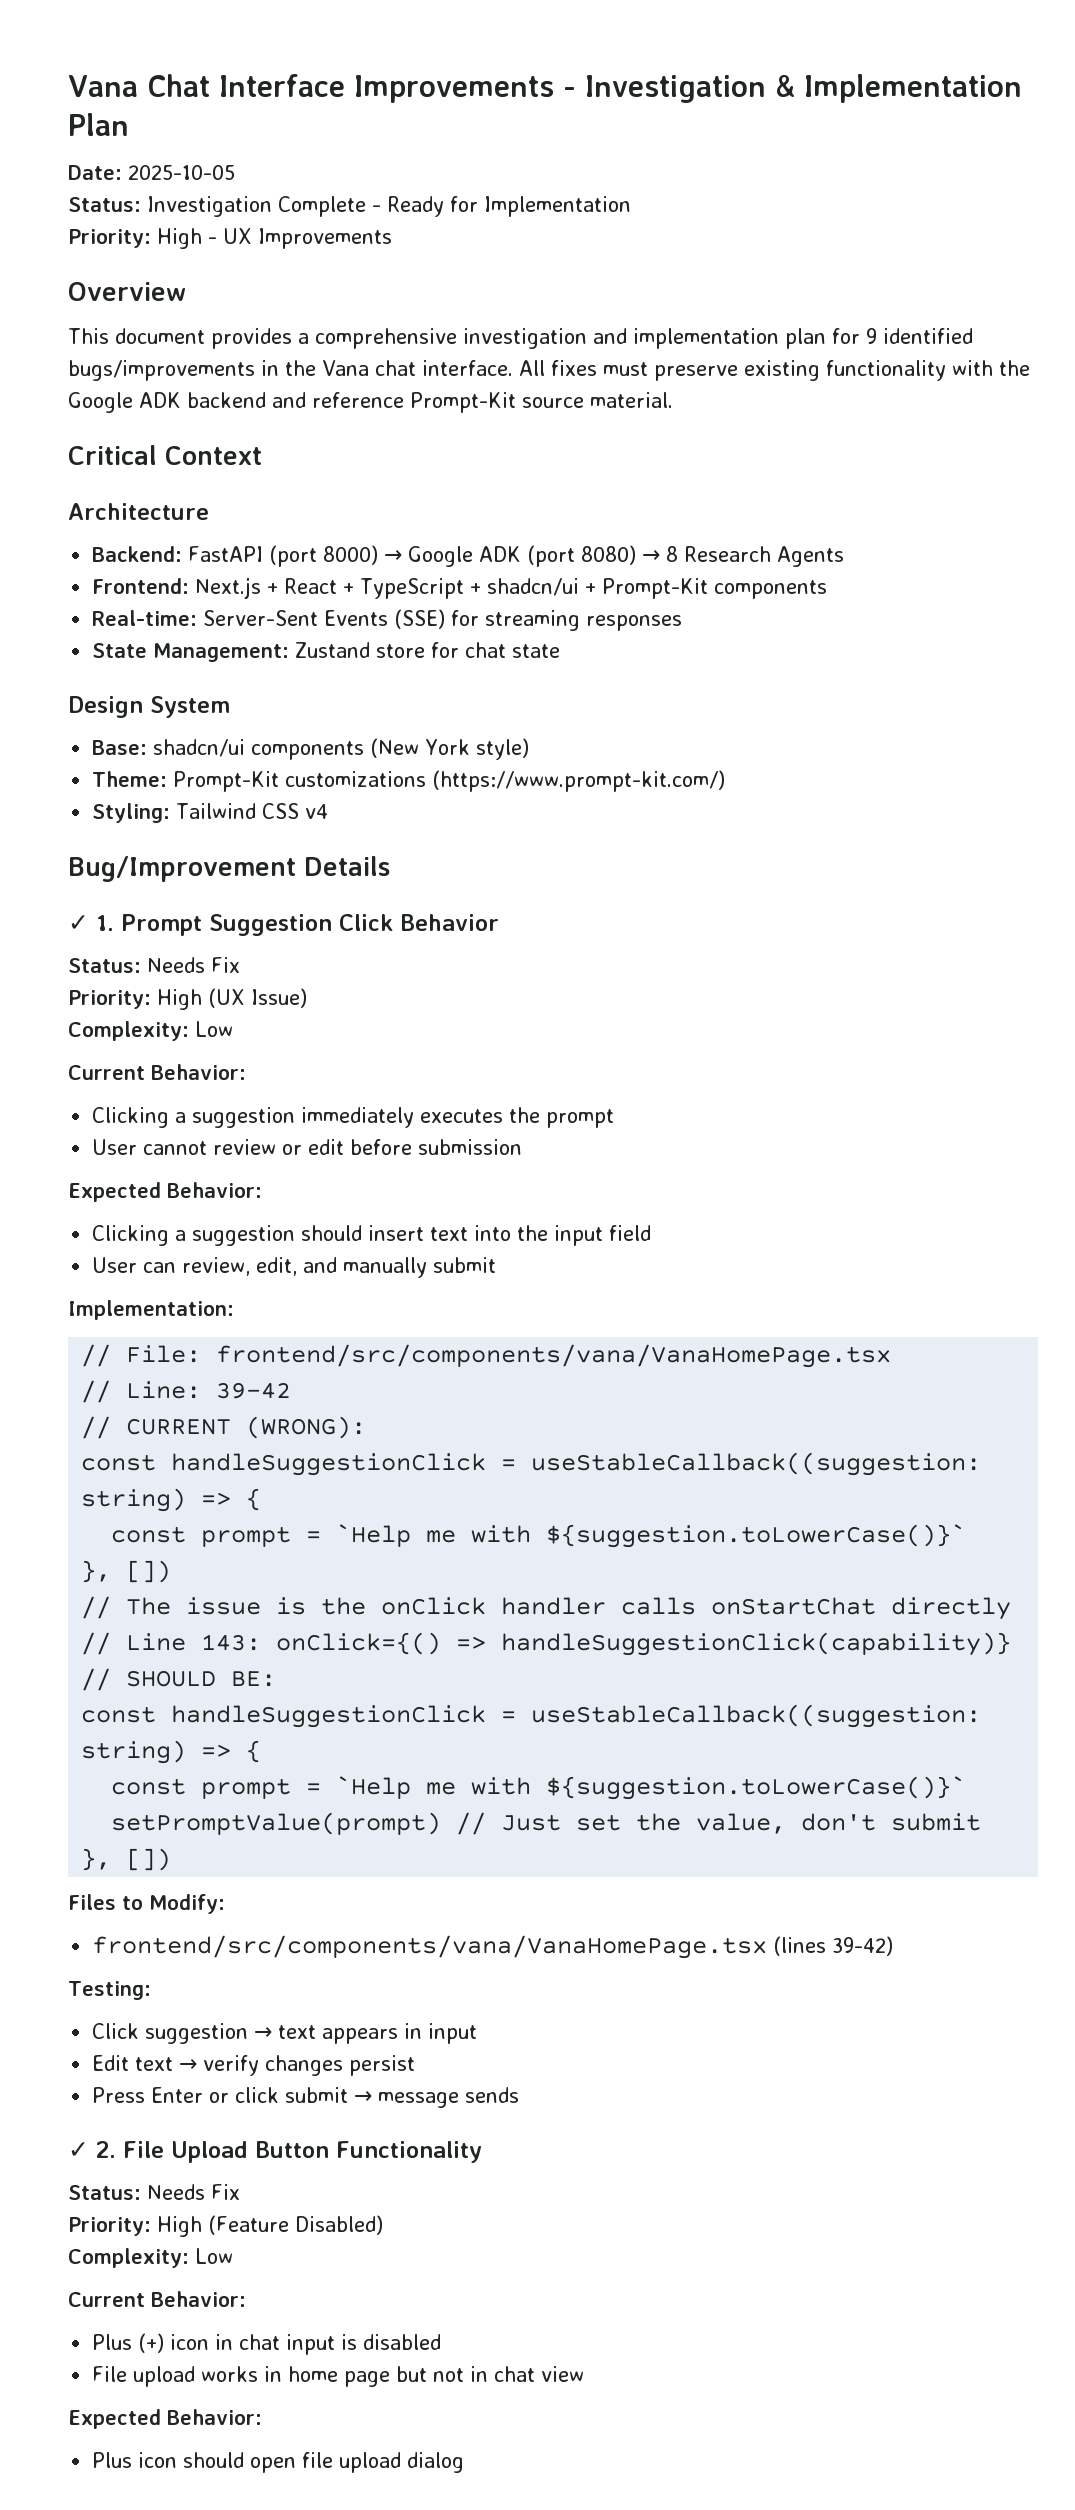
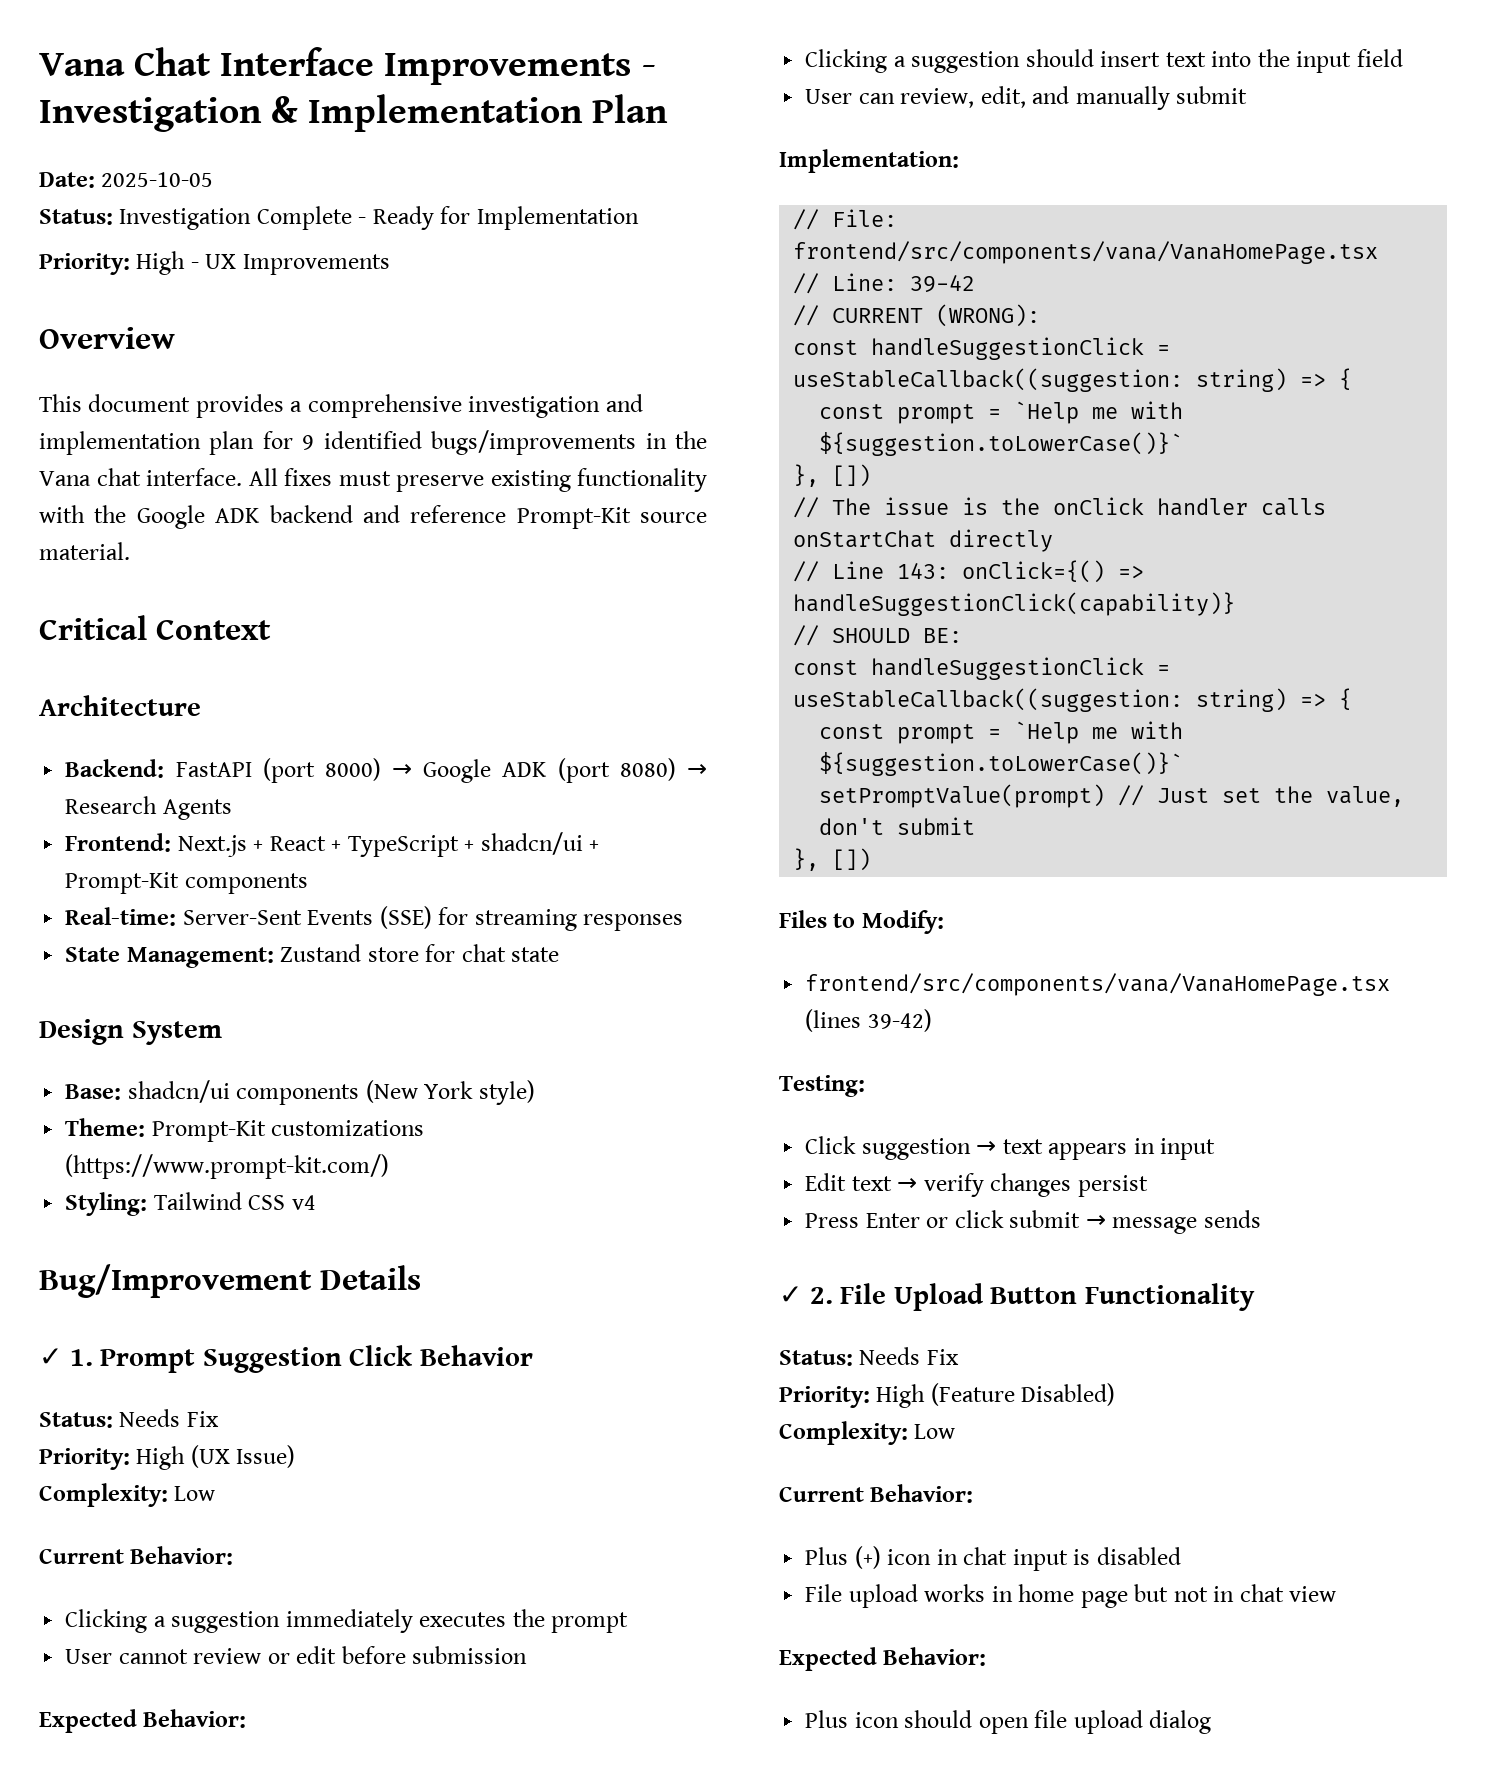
- Backend: FastAPI (port 8000) → Google ADK (port 8080) → 8 Research Agents
+ Backend: FastAPI (port 8000) → Google ADK (port 8080) → Research Agents

